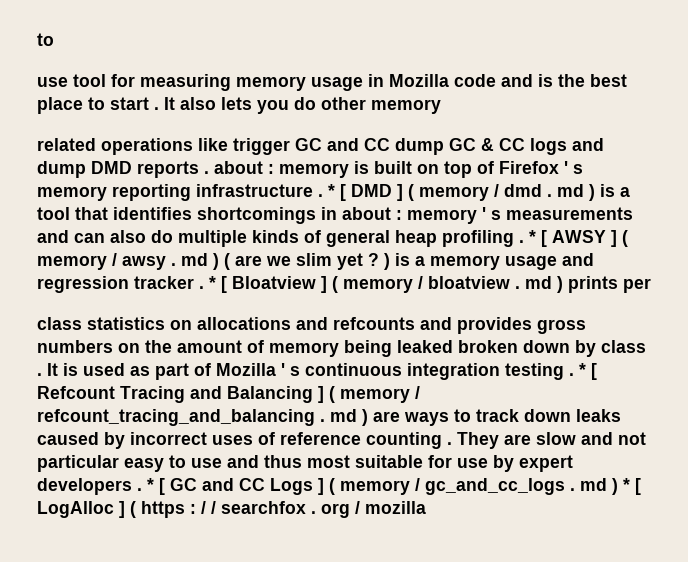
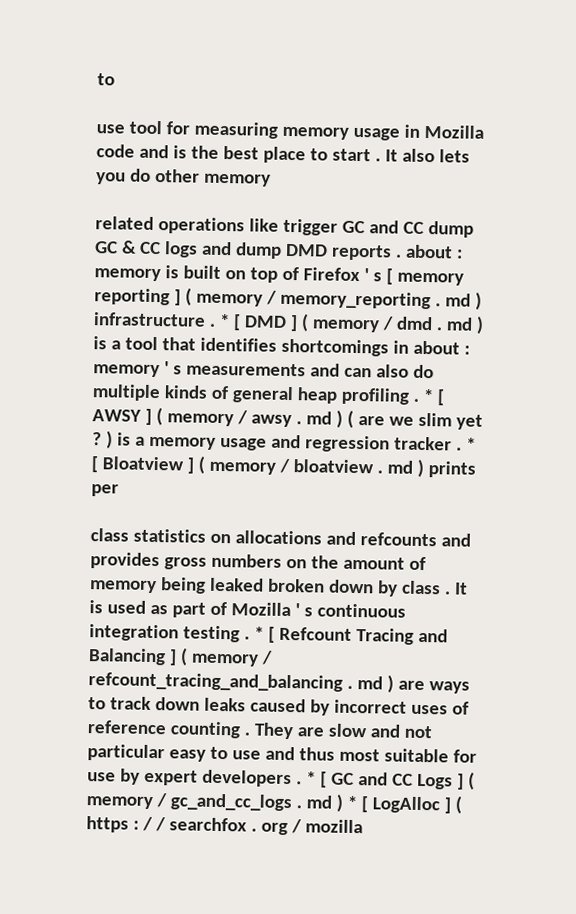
- related operations like trigger GC and CC dump GC & CC logs and dump DMD reports . about : memory is built on top of Firefox ' s memory reporting infrastructure .
+ related operations like trigger GC and CC dump GC & CC logs and dump DMD reports . about : memory is built on top of Firefox ' s [ memory reporting ] ( memory / memory_reporting . md ) infrastructure .

